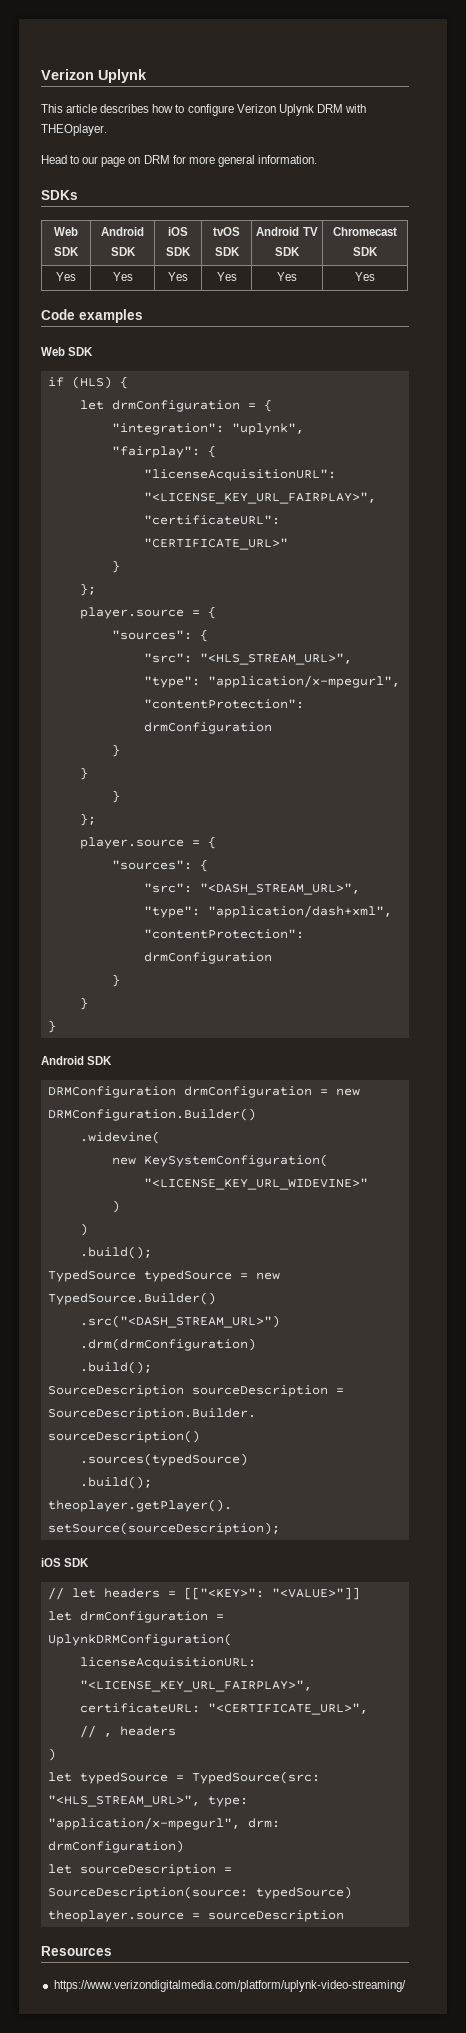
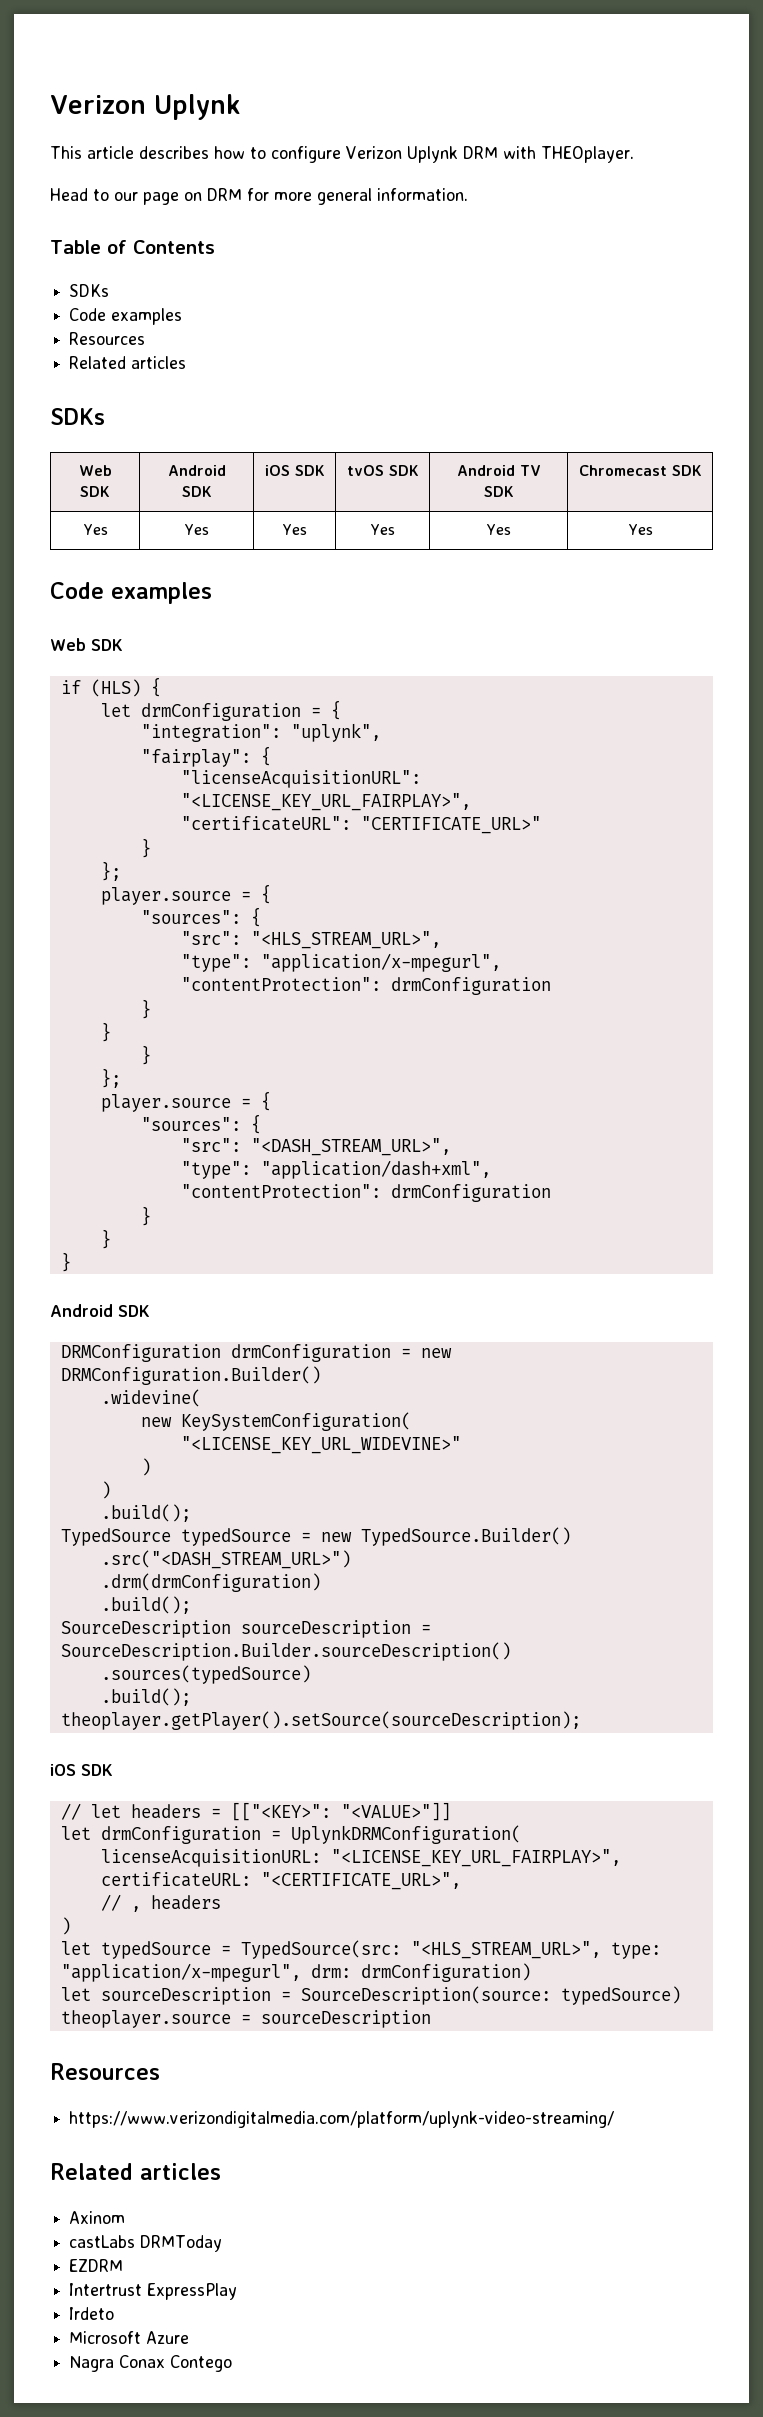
+ Table of Contents
+ SDKs
+ Code examples
+ Resources
+ Related articles
  https://www.verizondigitalmedia.com/platform/uplynk-video-streaming/
+ Related articles
+ Axinom
+ castLabs DRMToday
+ EZDRM
+ Intertrust ExpressPlay
+ Irdeto
+ Microsoft Azure
+ Nagra Conax Contego

